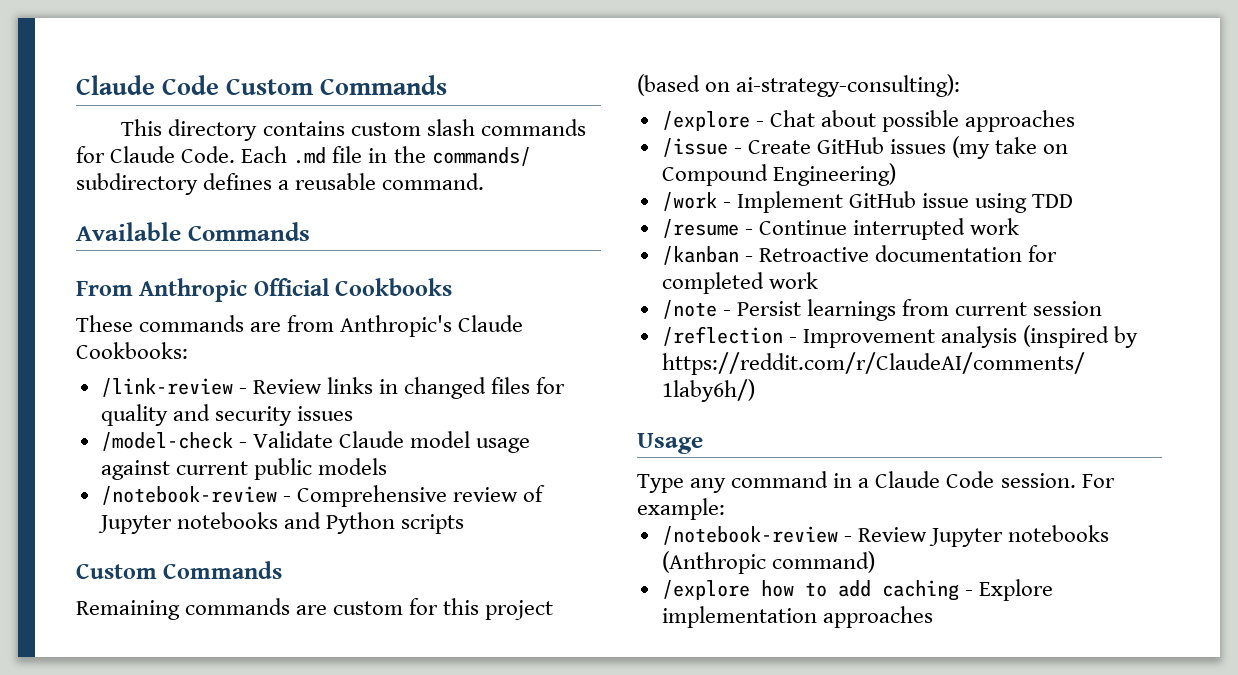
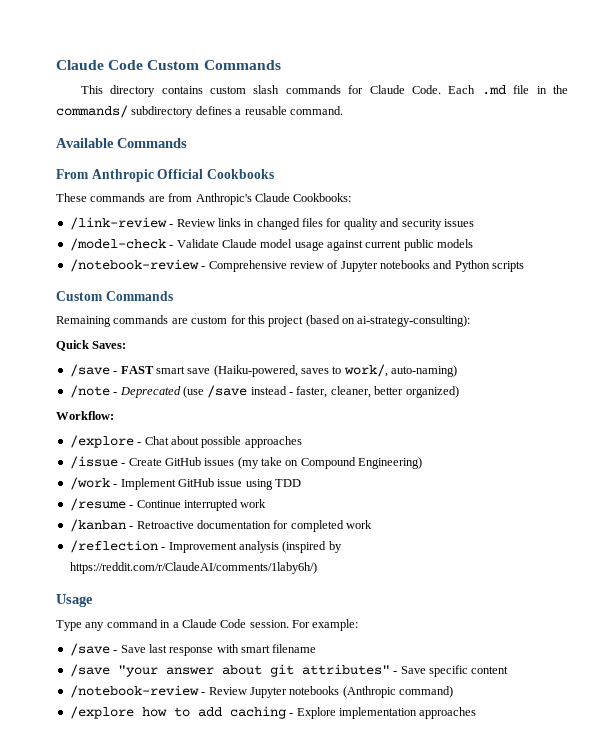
+ Quick Saves:
+ /save - FAST smart save (Haiku-powered, saves to work/, auto-naming)
+ /note - Deprecated (use /save instead - faster, cleaner, better organized)
+ Workflow:
- /note - Persist learnings from current session
+ /save - Save last response with smart filename
+ /save "your answer about git attributes" - Save specific content

